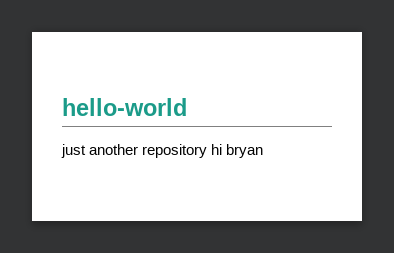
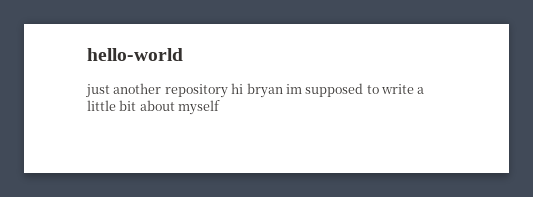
- just another repository hi bryan
+ just another repository hi bryan im supposed to write a little bit about myself

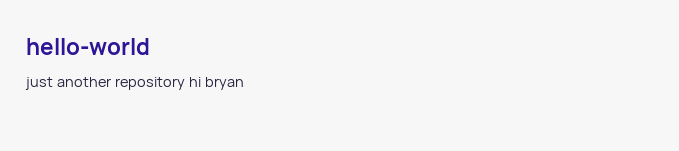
- just another repository hi bryan im supposed to write a little bit about myself
+ just another repository hi bryan

